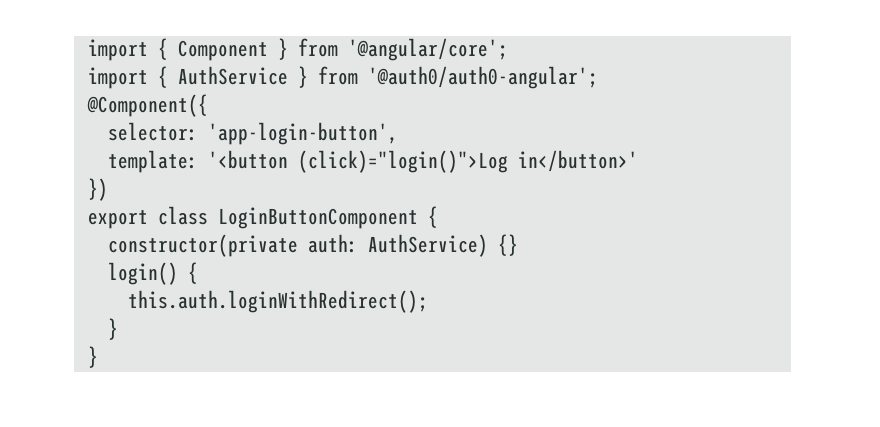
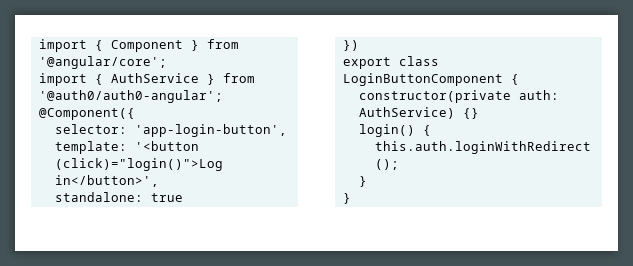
- template: '<button (click)="login()">Log in</button>'
+ template: '<button (click)="login()">Log in</button>',
+ standalone: true

